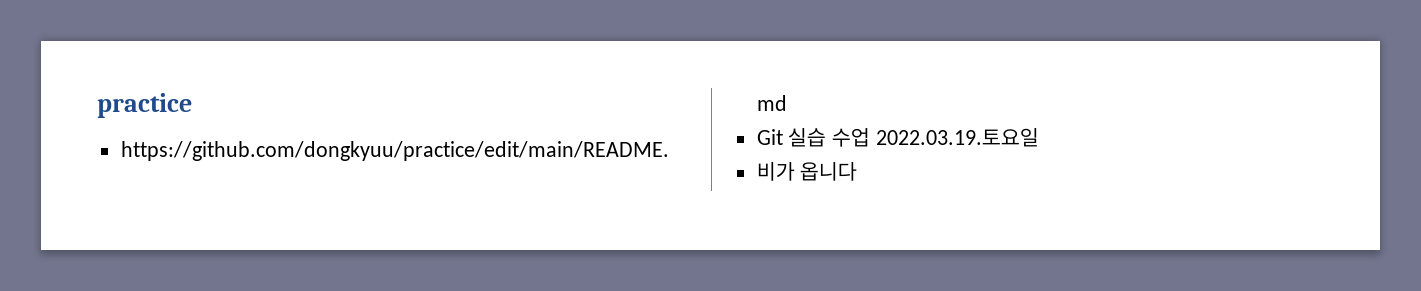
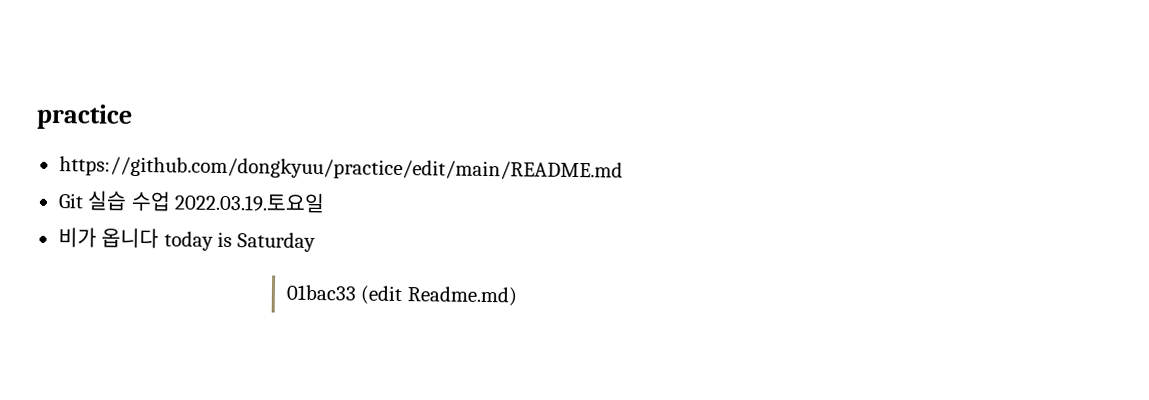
- 비가 옵니다
+ 비가 옵니다 today is Saturday
+ 01bac33 (edit Readme.md)

